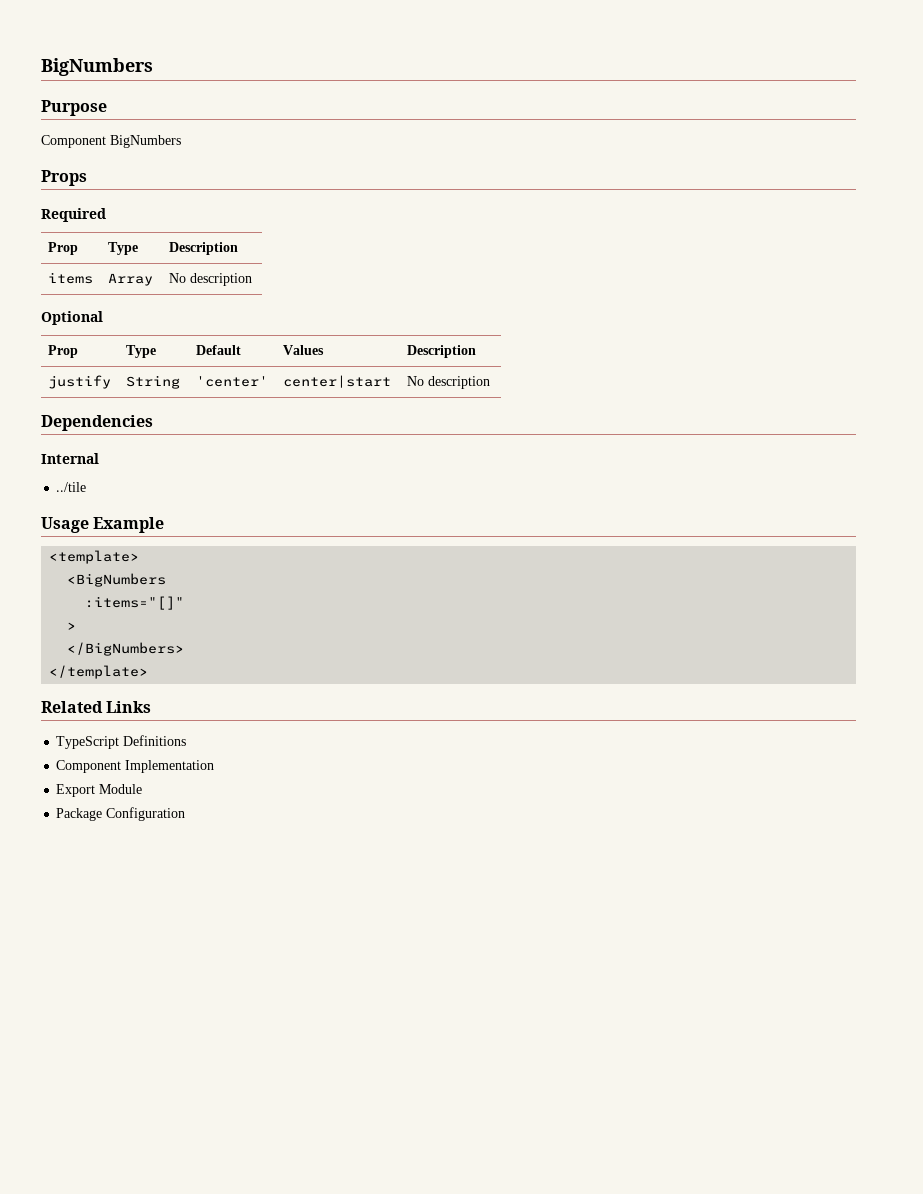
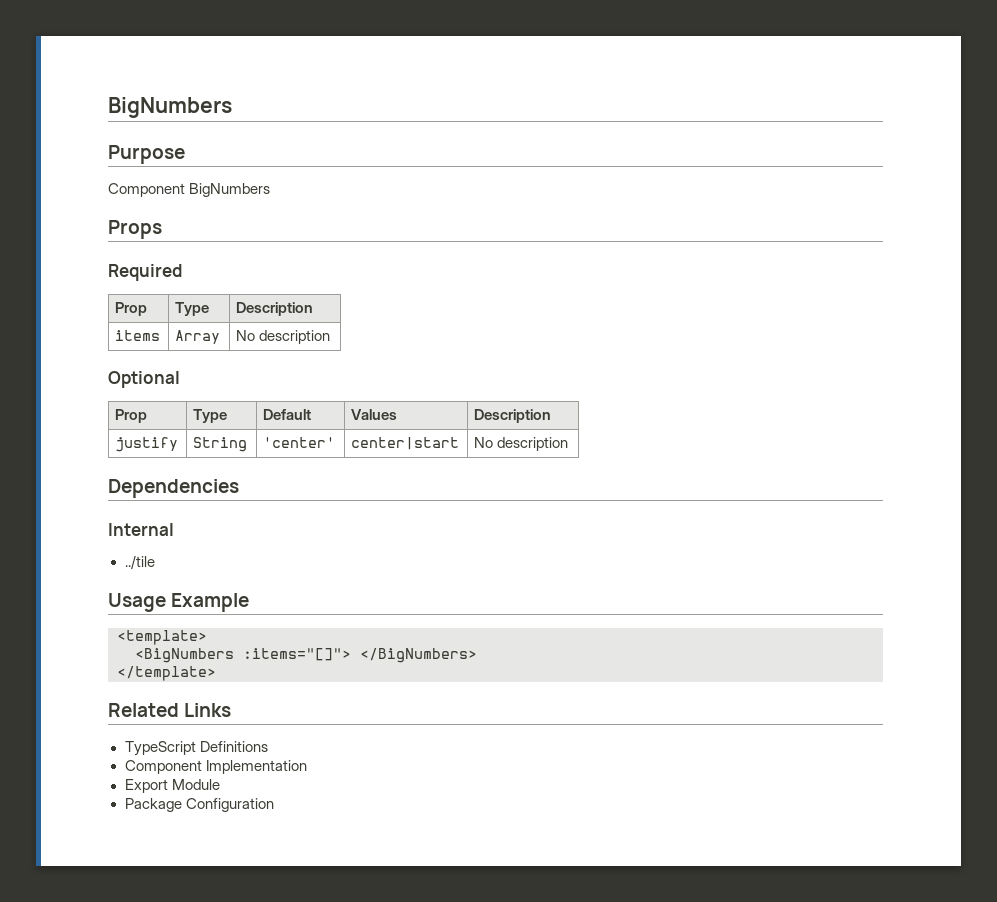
- <BigNumbers
- :items="[]"
- >
- </BigNumbers>
+ <BigNumbers :items="[]"> </BigNumbers>

